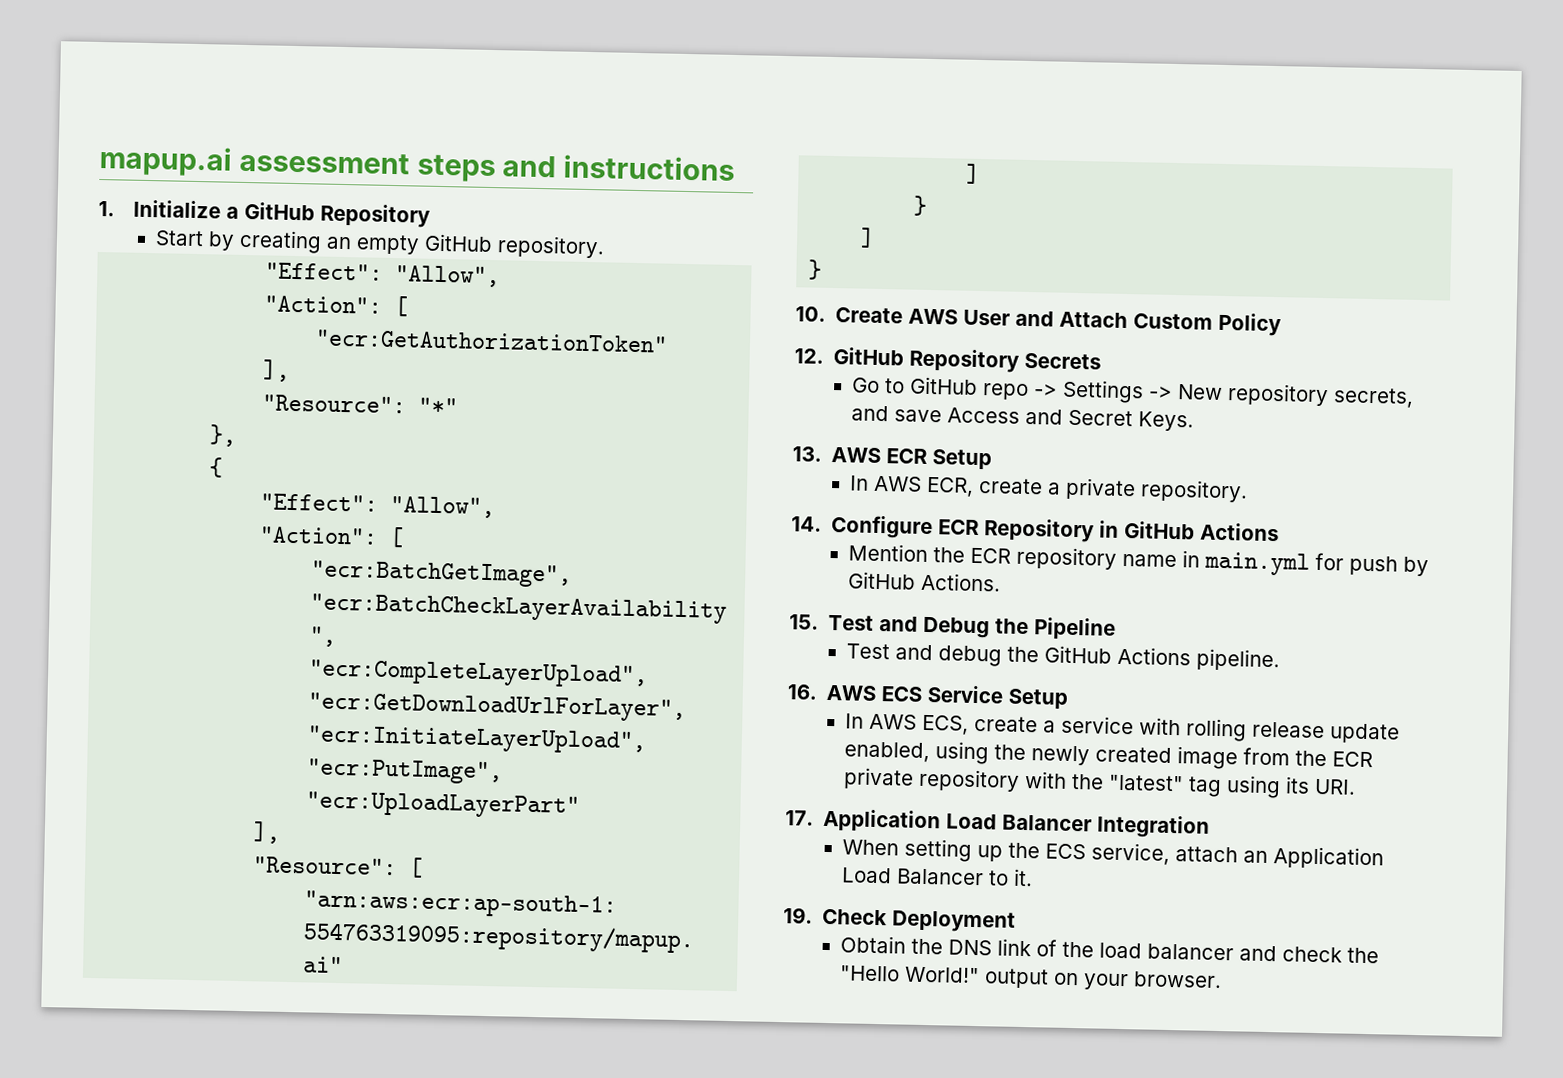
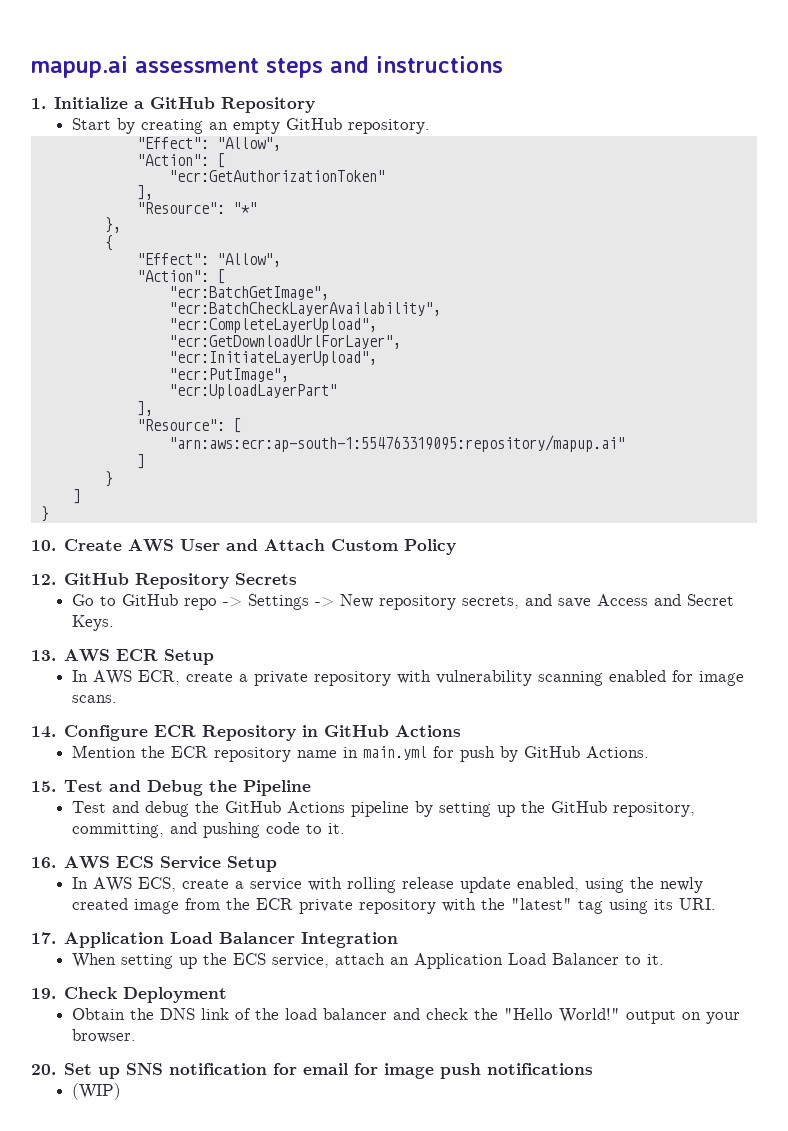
- In AWS ECR, create a private repository.
+ In AWS ECR, create a private repository with vulnerability scanning enabled for image scans.
- Test and debug the GitHub Actions pipeline.
+ Test and debug the GitHub Actions pipeline by setting up the GitHub repository, committing, and pushing code to it.
+ 20. Set up SNS notification for email for image push notifications
+ (WIP)

